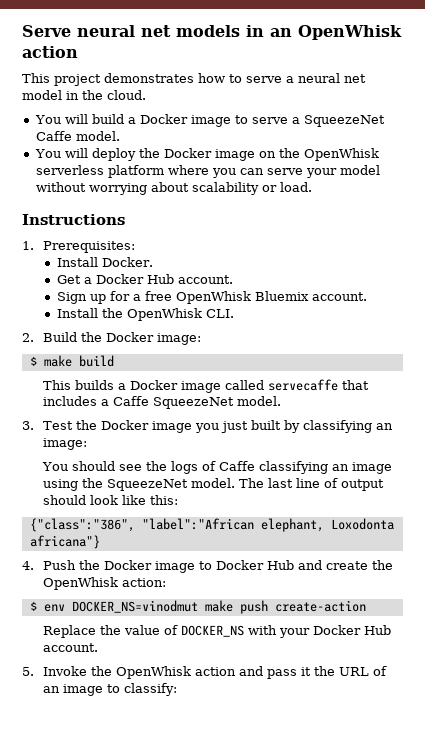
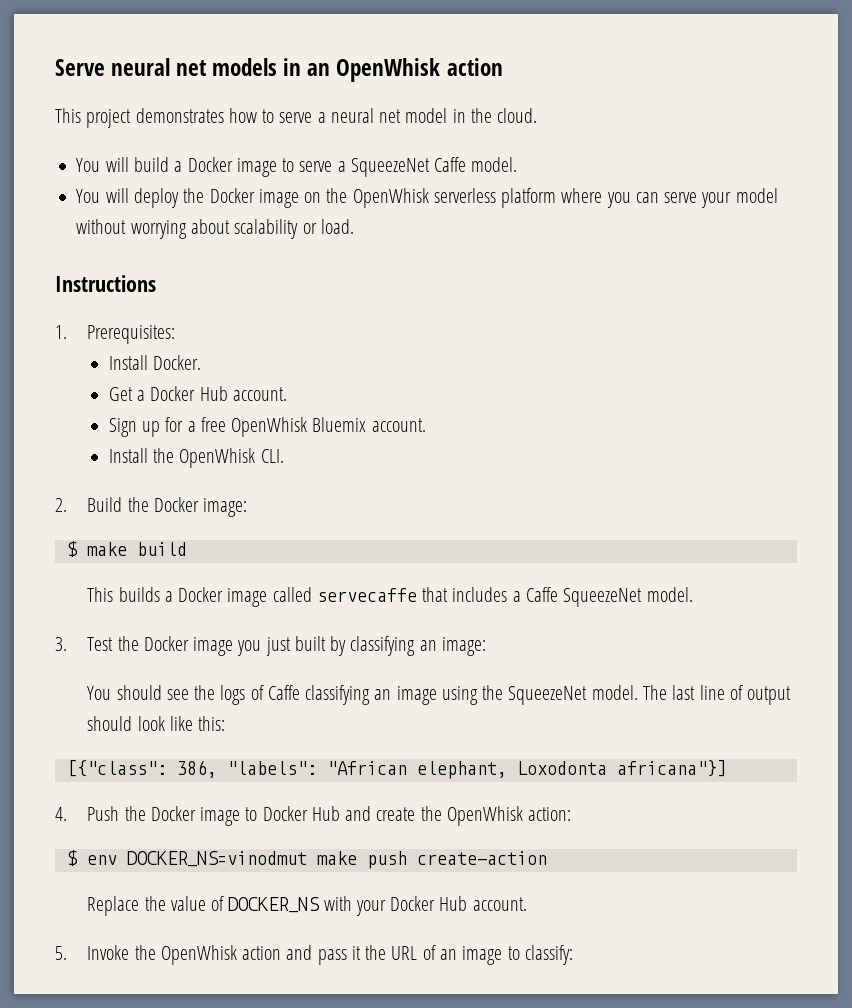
- {"class":"386", "label":"African elephant, Loxodonta africana"}
+ [{"class": 386, "labels": "African elephant, Loxodonta africana"}]

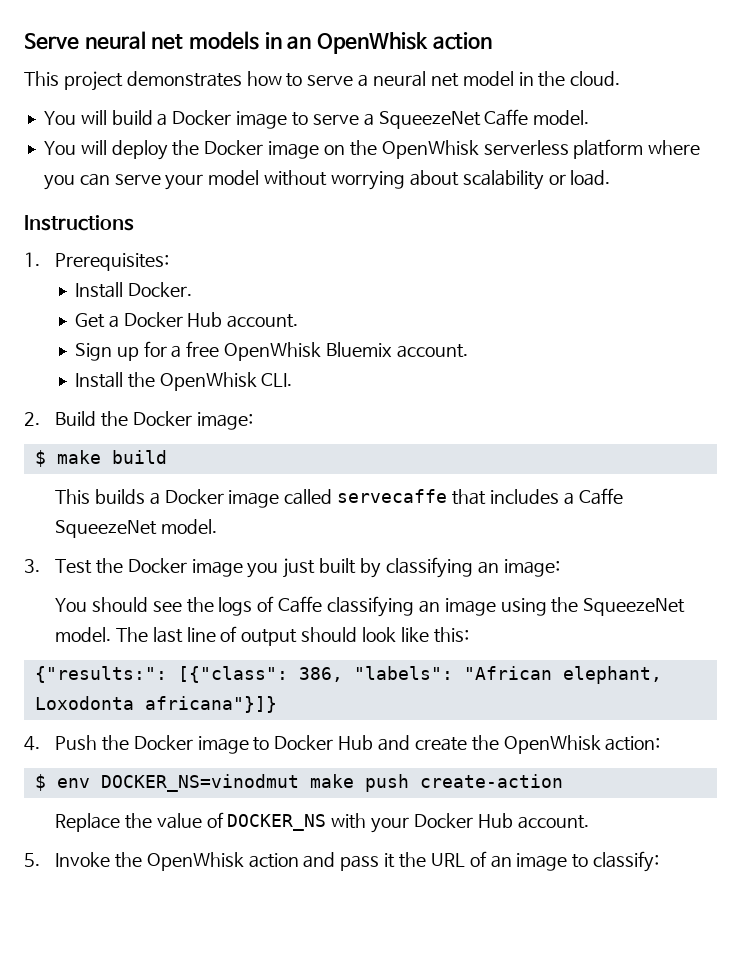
- [{"class": 386, "labels": "African elephant, Loxodonta africana"}]
+ {"results:": [{"class": 386, "labels": "African elephant, Loxodonta africana"}]}

